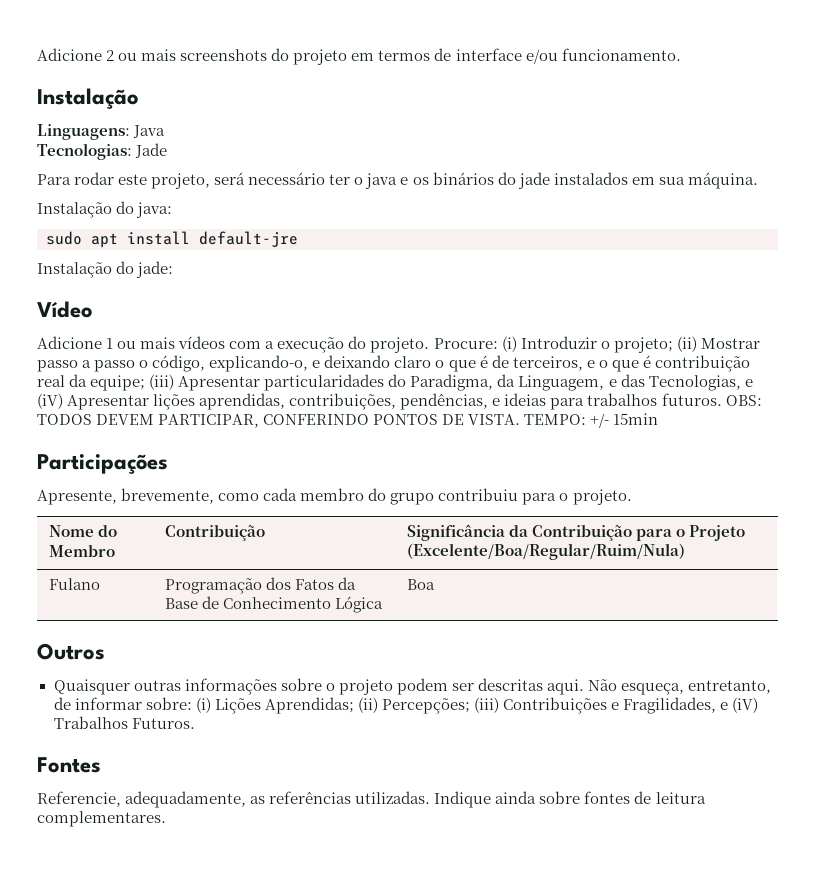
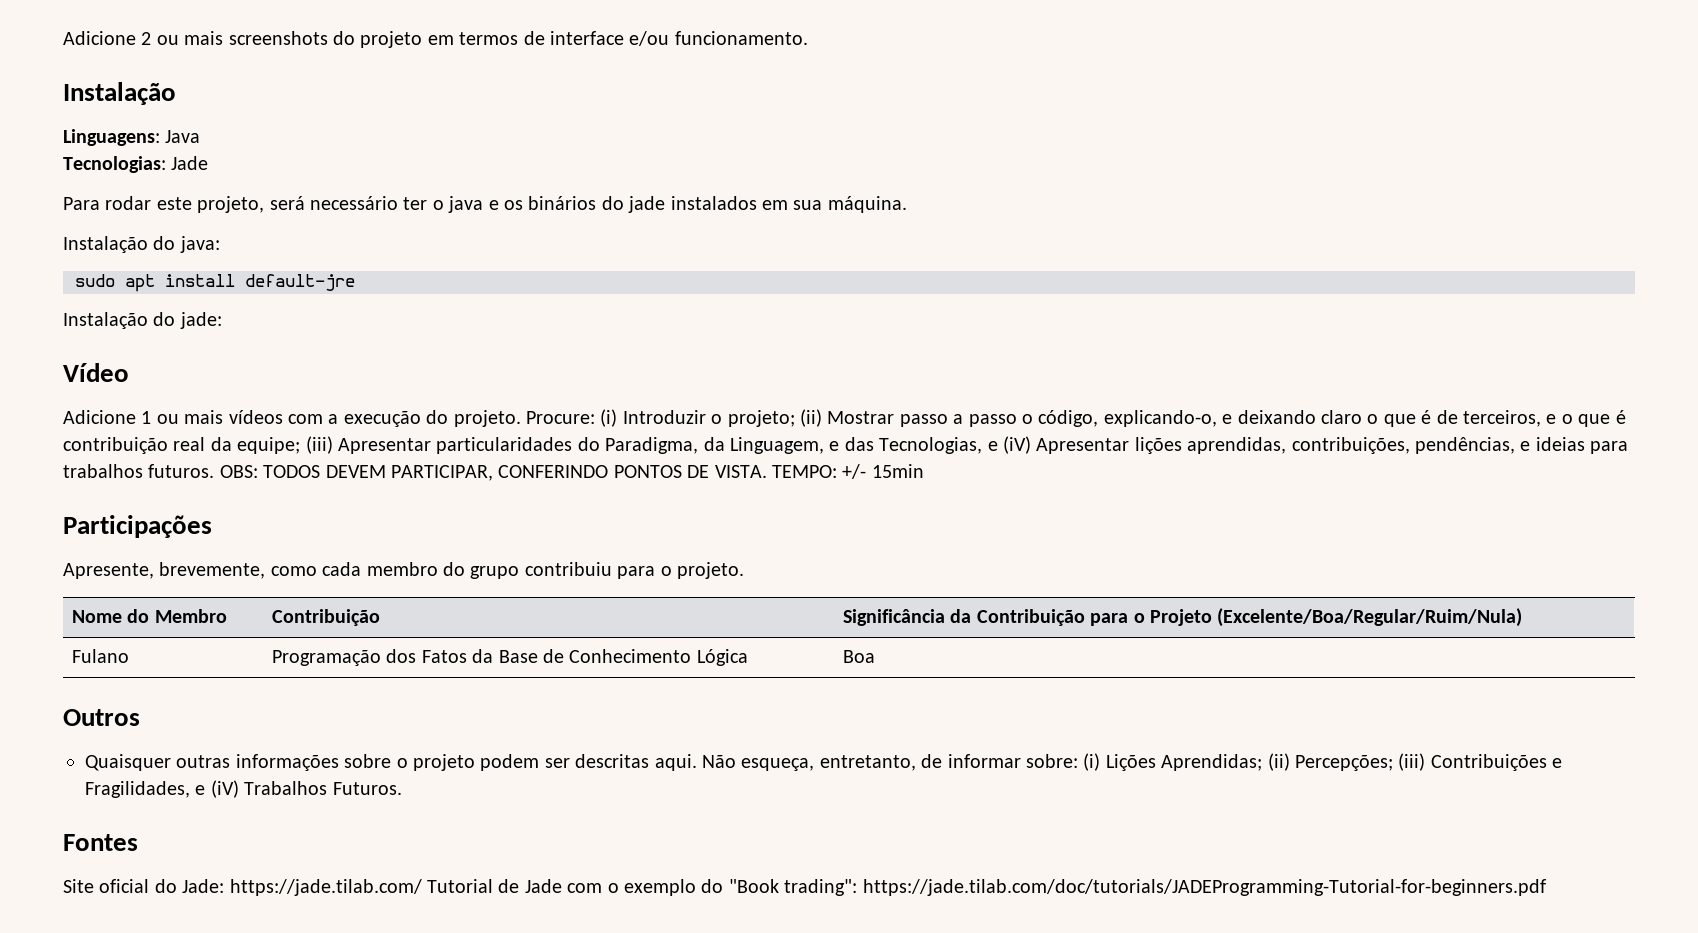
- Referencie, adequadamente, as referências utilizadas. Indique ainda sobre fontes de leitura complementares.
+ Site oficial do Jade: https://jade.tilab.com/ Tutorial de Jade com o exemplo do "Book trading": https://jade.tilab.com/doc/tutorials/JADEProgramming-Tutorial-for-beginners.pdf

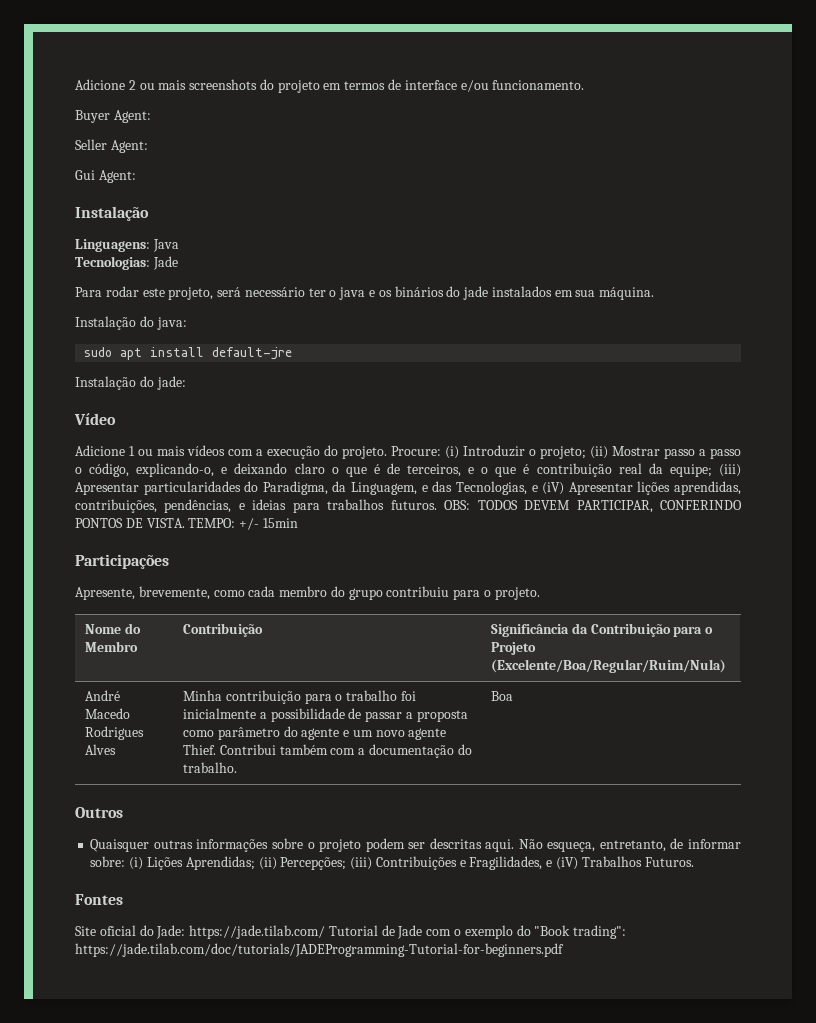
+ Buyer Agent:
+ Seller Agent:
+ Gui Agent:
- Fulano | Programação dos Fatos da Base de Conhecimento Lógica | Boa
+ André Macedo Rodrigues Alves | Minha contribuição para o trabalho foi inicialmente a possibilidade de passar a proposta como parâmetro do agente e um novo agente Thief. Contribui também com a documentação do trabalho. | Boa

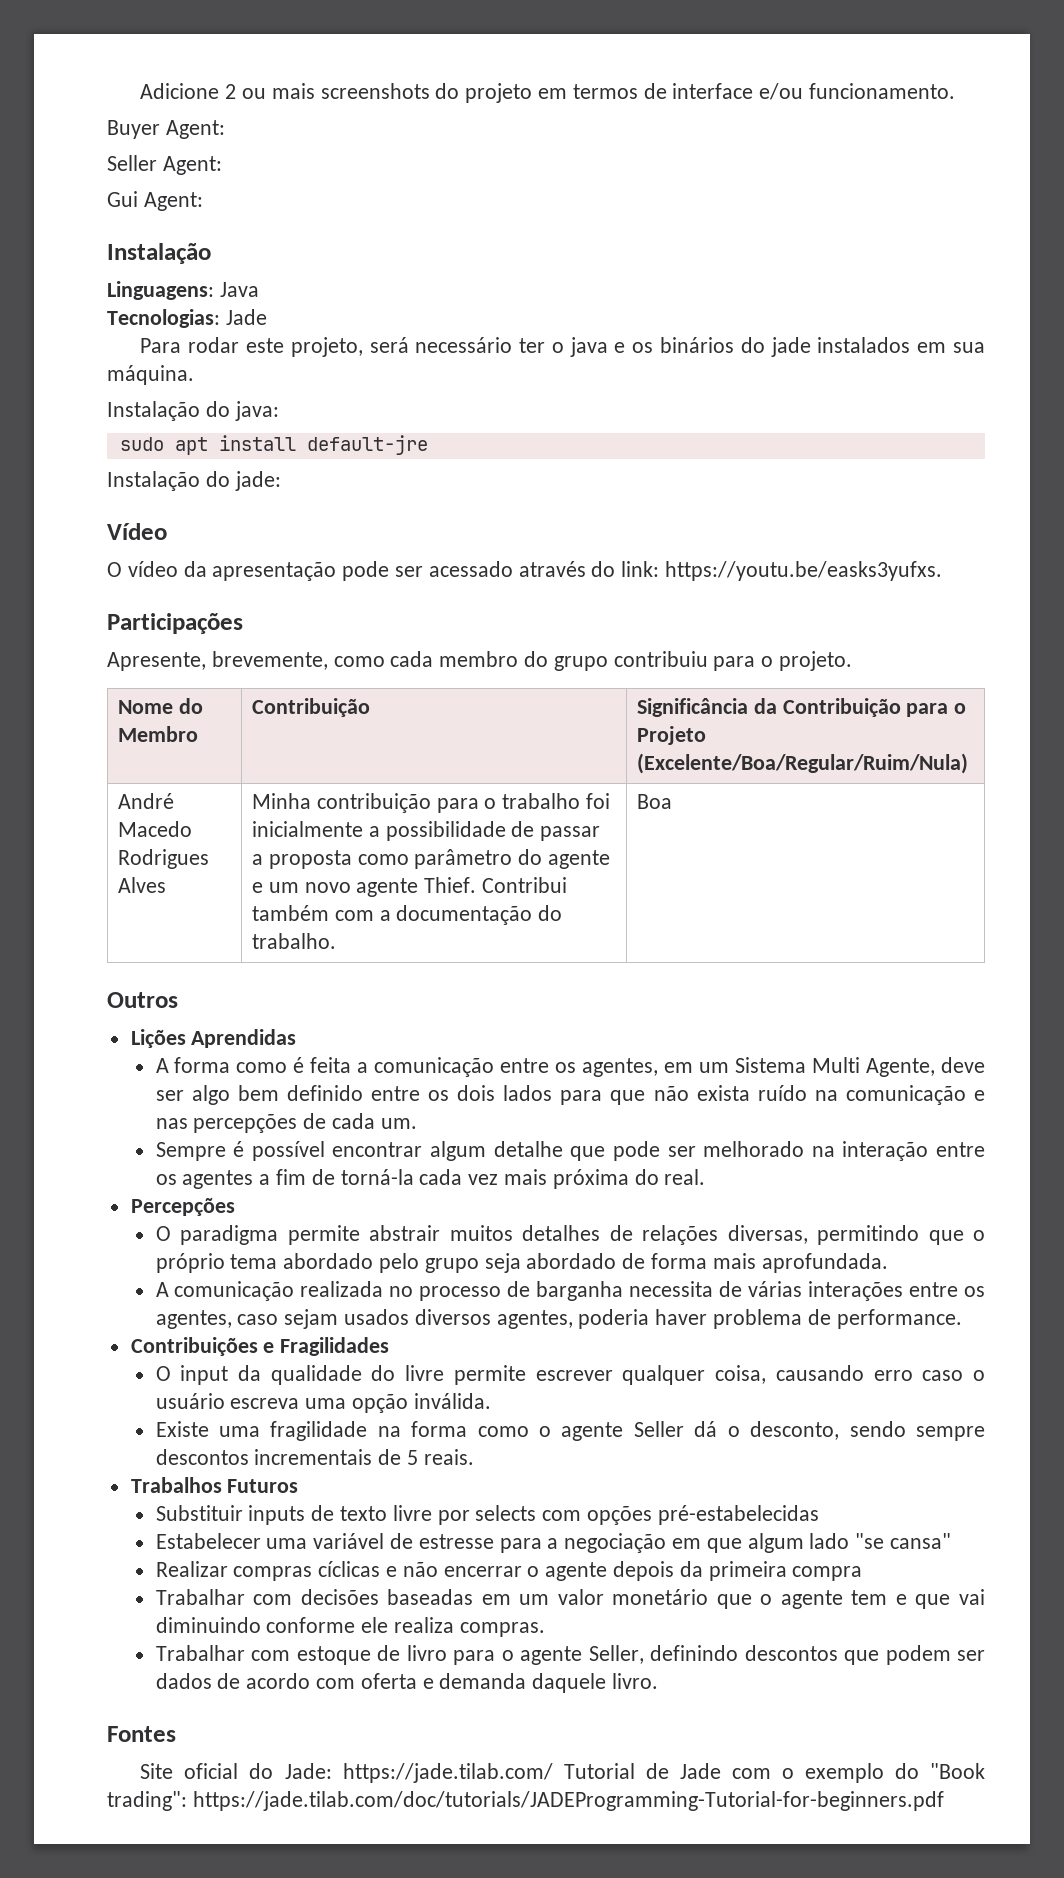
- Adicione 1 ou mais vídeos com a execução do projeto. Procure: (i) Introduzir o projeto; (ii) Mostrar passo a passo o código, explicando-o, e deixando claro o que é de terceiros, e o que é contribuição real da equipe; (iii) Apresentar particularidades do Paradigma, da Linguagem, e das Tecnologias, e (iV) Apresentar lições aprendidas, contribuições, pendências, e ideias para trabalhos futuros. OBS: TODOS DEVEM PARTICIPAR, CONFERINDO PONTOS DE VISTA. TEMPO: +/- 15min
+ O vídeo da apresentação pode ser acessado através do link: https://youtu.be/easks3yufxs.
- Quaisquer outras informações sobre o projeto podem ser descritas aqui. Não esqueça, entretanto, de informar sobre: (i) Lições Aprendidas; (ii) Percepções; (iii) Contribuições e Fragilidades, e (iV) Trabalhos Futuros.
+ Lições Aprendidas
+ A forma como é feita a comunicação entre os agentes, em um Sistema Multi Agente, deve ser algo bem definido entre os dois lados para que não exista ruído na comunicação e nas percepções de cada um.
+ Sempre é possível encontrar algum detalhe que pode ser melhorado na interação entre os agentes a fim de torná-la cada vez mais próxima do real.
+ Percepções
+ O paradigma permite abstrair muitos detalhes de relações diversas, permitindo que o próprio tema abordado pelo grupo seja abordado de forma mais aprofundada.
+ A comunicação realizada no processo de barganha necessita de várias interações entre os agentes, caso sejam usados diversos agentes, poderia haver problema de performance.
+ Contribuições e Fragilidades
+ O input da qualidade do livre permite escrever qualquer coisa, causando erro caso o usuário escreva uma opção inválida.
+ Existe uma fragilidade na forma como o agente Seller dá o desconto, sendo sempre descontos incrementais de 5 reais.
+ Trabalhos Futuros
+ Substituir inputs de texto livre por selects com opções pré-estabelecidas
+ Estabelecer uma variável de estresse para a negociação em que algum lado "se cansa"
+ Realizar compras cíclicas e não encerrar o agente depois da primeira compra
+ Trabalhar com decisões baseadas em um valor monetário que o agente tem e que vai diminuindo conforme ele realiza compras.
+ Trabalhar com estoque de livro para o agente Seller, definindo descontos que podem ser dados de acordo com oferta e demanda daquele livro.

